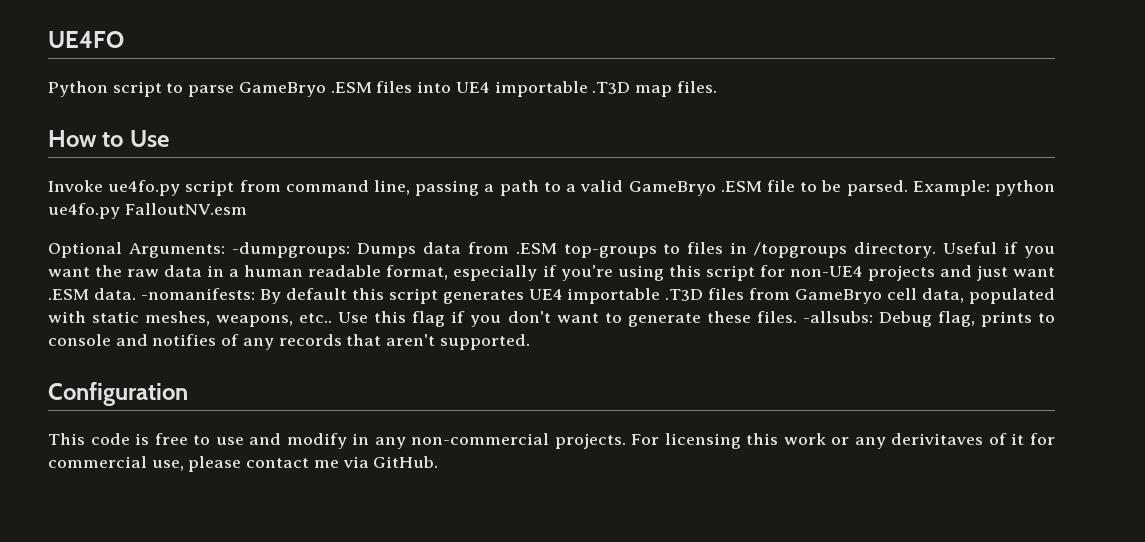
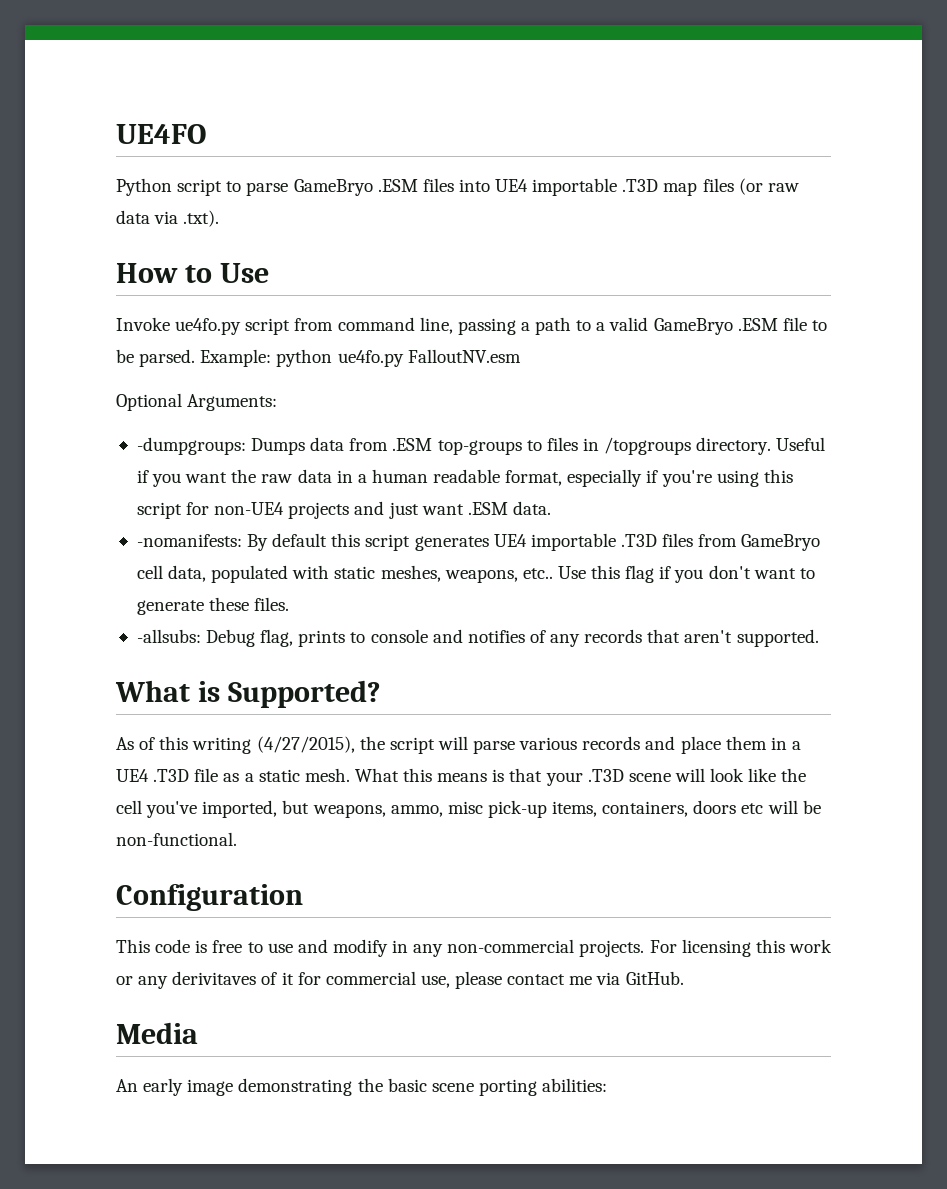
- Python script to parse GameBryo .ESM files into UE4 importable .T3D map files.
+ Python script to parse GameBryo .ESM files into UE4 importable .T3D map files (or raw data via .txt).
- Optional Arguments: -dumpgroups: Dumps data from .ESM top-groups to files in /topgroups directory.
+ Optional Arguments:
+ -dumpgroups: Dumps data from .ESM top-groups to files in /topgroups directory.
- Useful if you want the raw data in a human readable format, especially if you're using this script for non-UE4 projects and just want .ESM data. -nomanifests: By default this script generates UE4 importable .T3D files from GameBryo cell data, populated with static meshes, weapons, etc..
+ Useful if you want the raw data in a human readable format, especially if you're using this script for non-UE4 projects and just want .ESM data.
+ -nomanifests: By default this script generates UE4 importable .T3D files from GameBryo cell data, populated with static meshes, weapons, etc..
- Use this flag if you don't want to generate these files. -allsubs: Debug flag, prints to console and notifies of any records that aren't supported.
+ Use this flag if you don't want to generate these files.
+ -allsubs: Debug flag, prints to console and notifies of any records that aren't supported.
+ What is Supported?
+ As of this writing (4/27/2015), the script will parse various records and place them in a UE4 .T3D file as a static mesh. What this means is that your .T3D scene will look like the cell you've imported, but weapons, ammo, misc pick-up items, containers, doors etc will be non-functional.
+ Media
+ An early image demonstrating the basic scene porting abilities:

